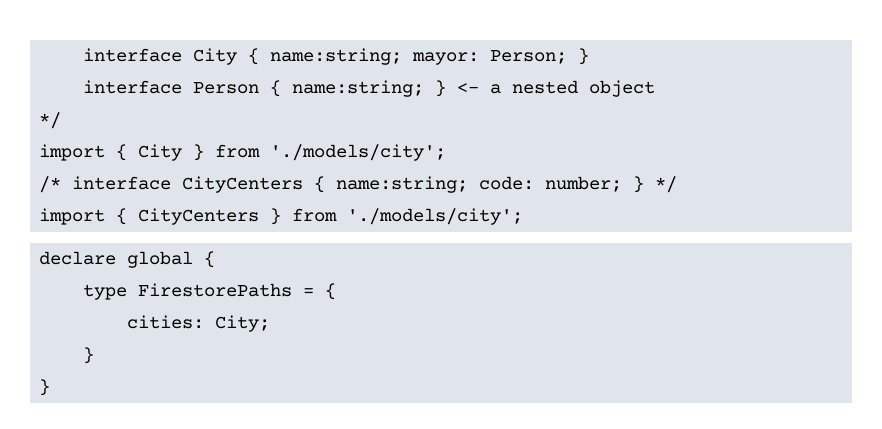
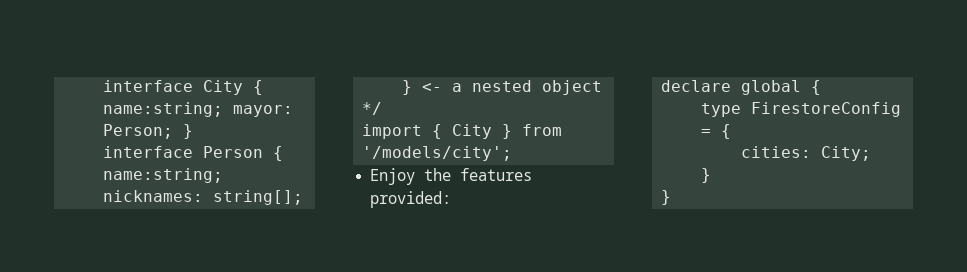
- interface Person { name:string; } <- a nested object
+ interface Person { name:string; nicknames: string[]; } <- a nested object
- import { City } from './models/city';
- /* interface CityCenters { name:string; code: number; } */
- import { CityCenters } from './models/city';
+ import { City } from '/models/city';
+ Enjoy the features provided:
- type FirestorePaths = {
+ type FirestoreConfig = {

